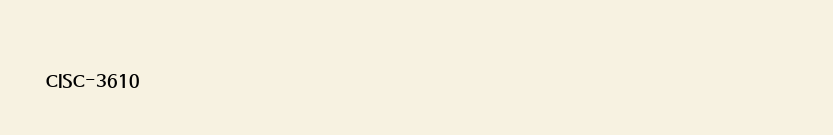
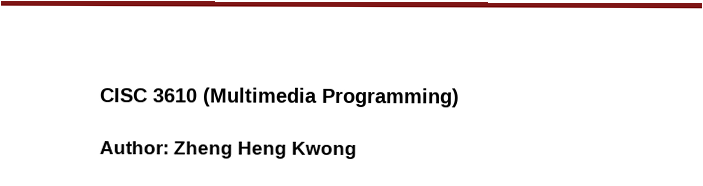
- CISC-3610
+ CISC 3610 (Multimedia Programming)
+ Author: Zheng Heng Kwong

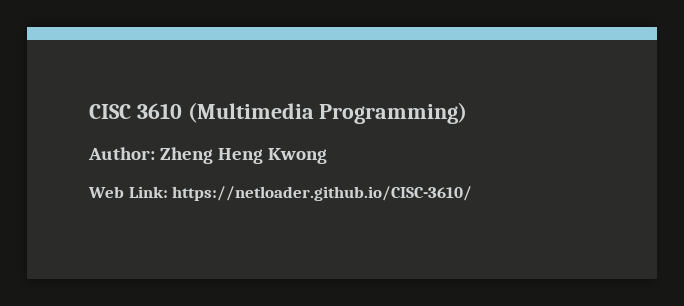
+ Web Link: https://netloader.github.io/CISC-3610/

